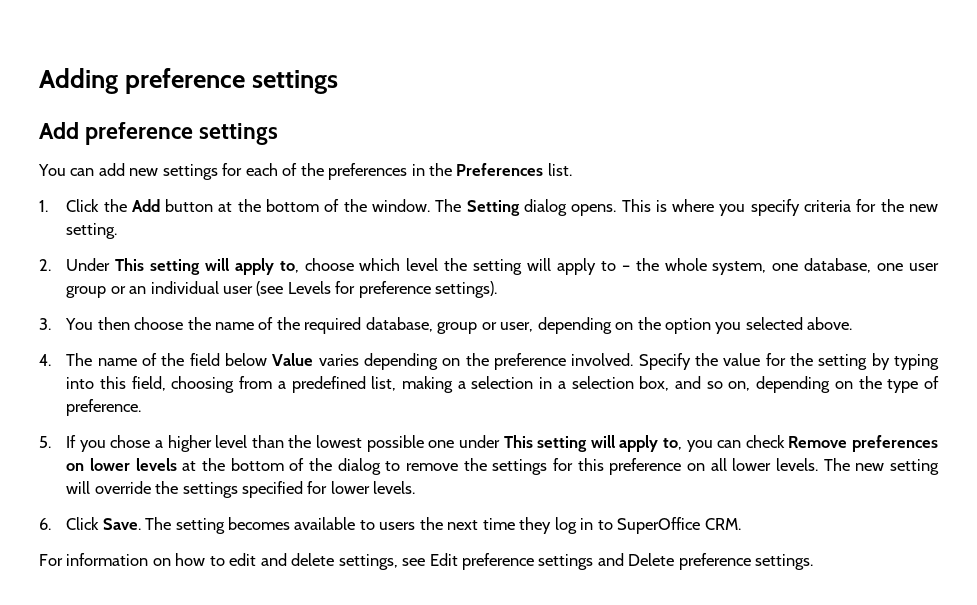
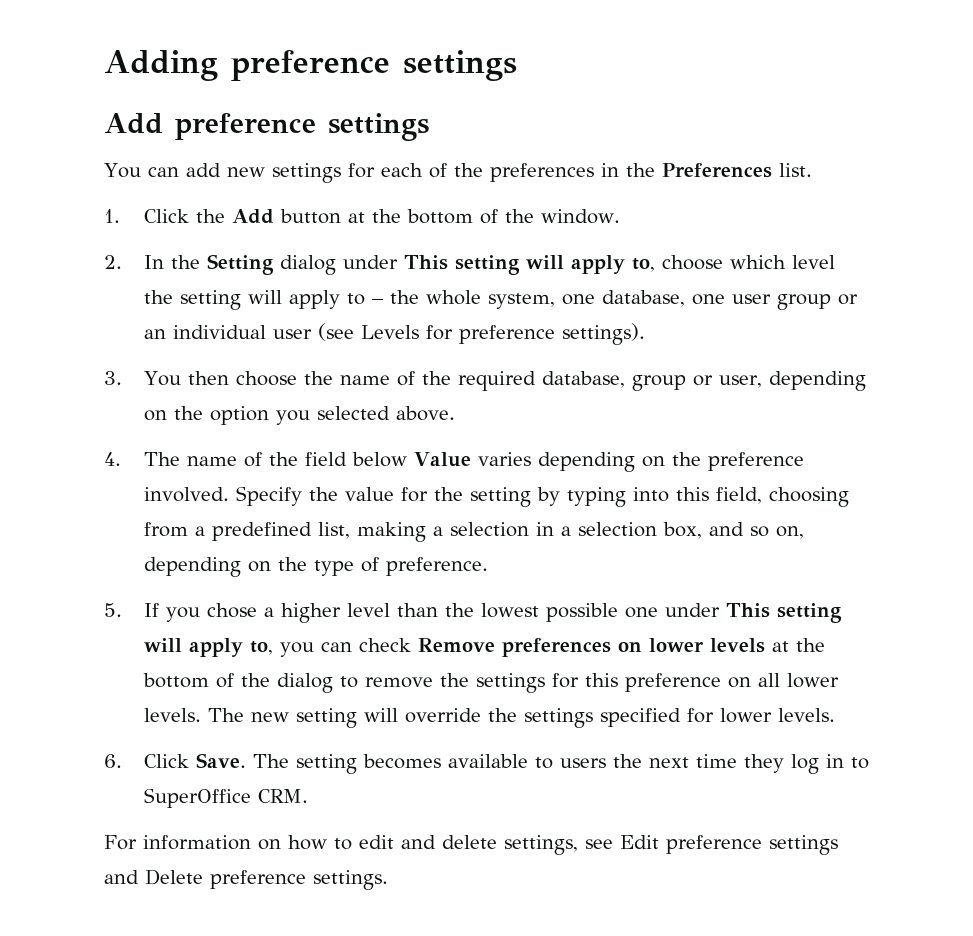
- 1. Click the Add button at the bottom of the window. The Setting dialog opens. This is where you specify criteria for the new setting.
- 2. Under This setting will apply to, choose which level the setting will apply to – the whole system, one database, one user group or an individual user (see Levels for preference settings).
+ 1. Click the Add button at the bottom of the window.
+ 2. In the Setting dialog under This setting will apply to, choose which level the setting will apply to – the whole system, one database, one user group or an individual user (see Levels for preference settings).

